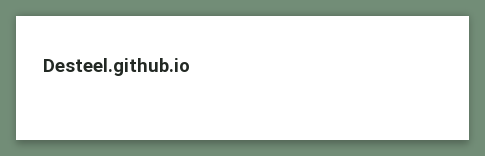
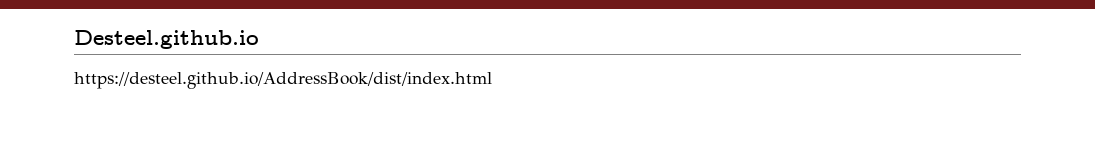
+ https://desteel.github.io/AddressBook/dist/index.html

